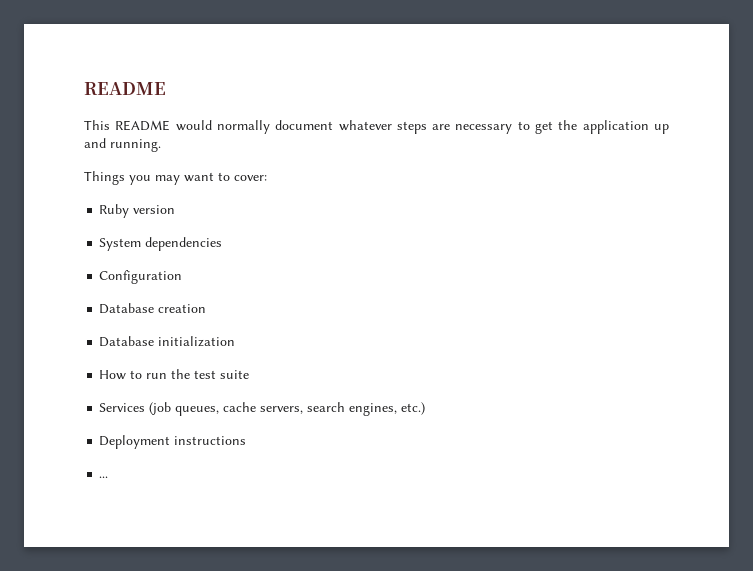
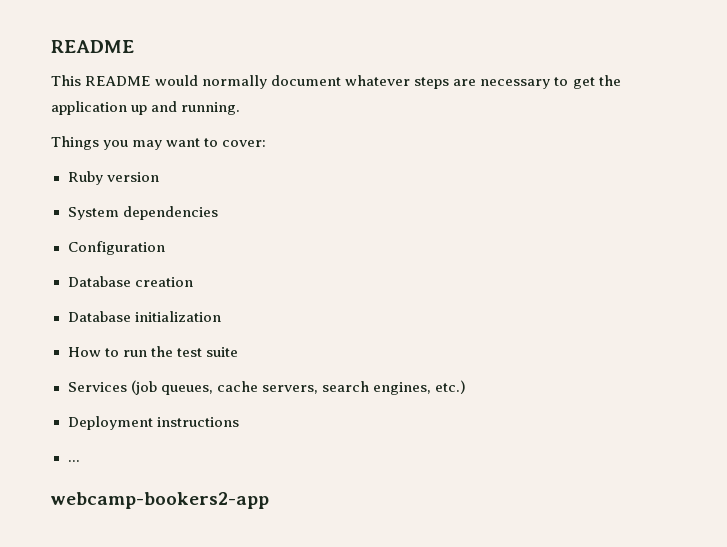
+ webcamp-bookers2-app

